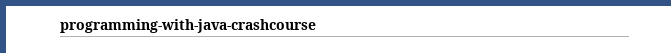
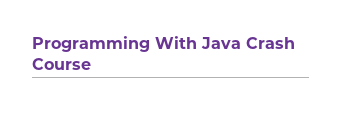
- programming-with-java-crashcourse
+ Programming With Java Crash Course

